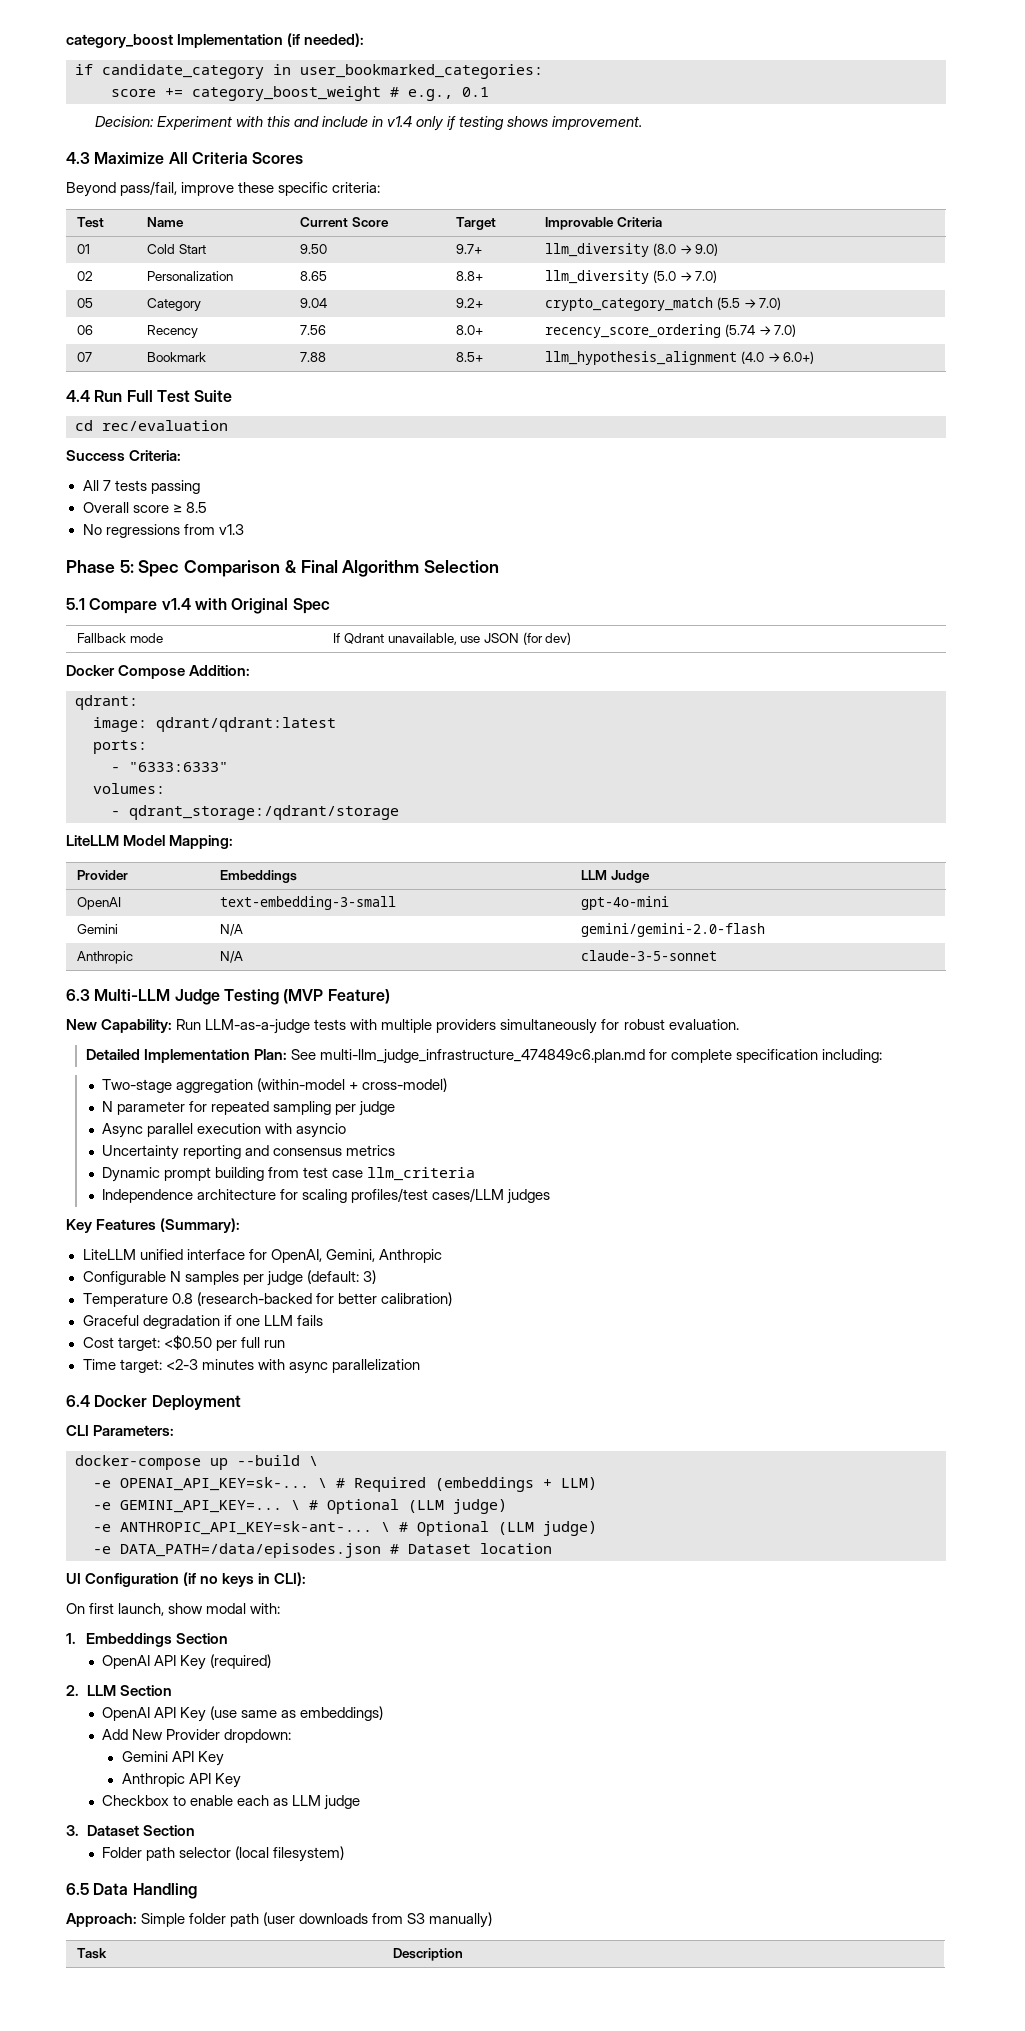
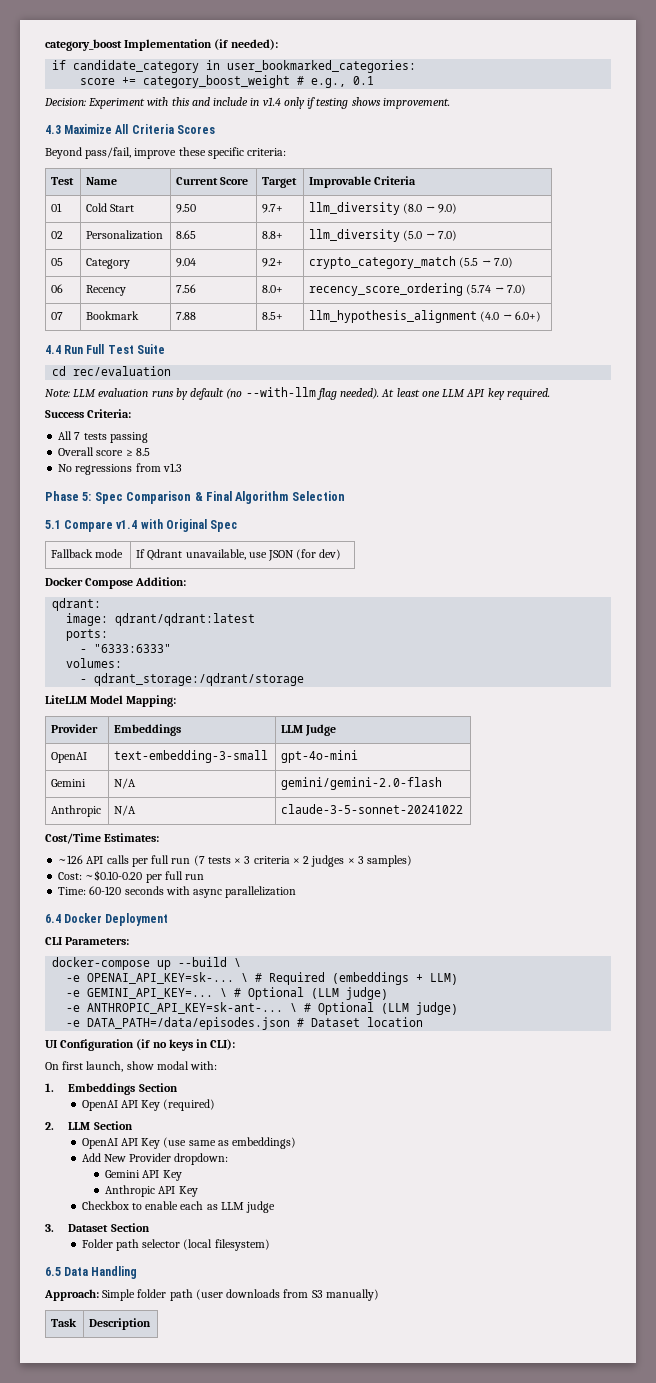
+ Note: LLM evaluation runs by default (no --with-llm flag needed). At least one LLM API key required.
- Anthropic | N/A | claude-3-5-sonnet
- 6.3 Multi-LLM Judge Testing (MVP Feature)
- New Capability: Run LLM-as-a-judge tests with multiple providers simultaneously for robust evaluation.
- Detailed Implementation Plan: See multi-llm_judge_infrastructure_474849c6.plan.md for complete specification including:
- Two-stage aggregation (within-model + cross-model)
- N parameter for repeated sampling per judge
- Async parallel execution with asyncio
- Uncertainty reporting and consensus metrics
- Dynamic prompt building from test case llm_criteria
- Independence architecture for scaling profiles/test cases/LLM judges
- Key Features (Summary):
- LiteLLM unified interface for OpenAI, Gemini, Anthropic
- Configurable N samples per judge (default: 3)
- Temperature 0.8 (research-backed for better calibration)
- Graceful degradation if one LLM fails
- Cost target: <$0.50 per full run
+ Anthropic | N/A | claude-3-5-sonnet-20241022
+ Cost/Time Estimates:
+ ~126 API calls per full run (7 tests × 3 criteria × 2 judges × 3 samples)
+ Cost: ~$0.10-0.20 per full run
- Time target: <2-3 minutes with async parallelization
+ Time: 60-120 seconds with async parallelization

